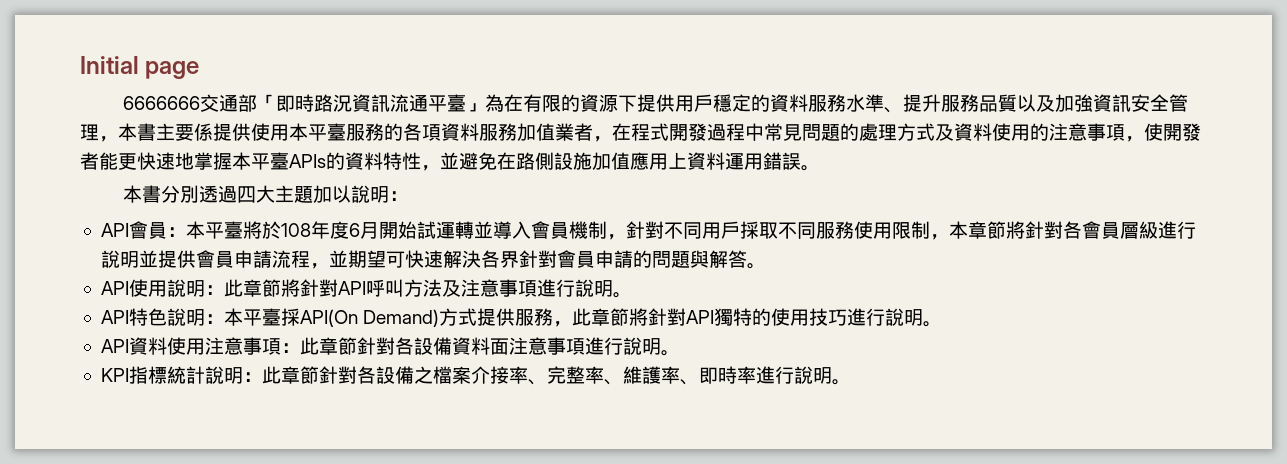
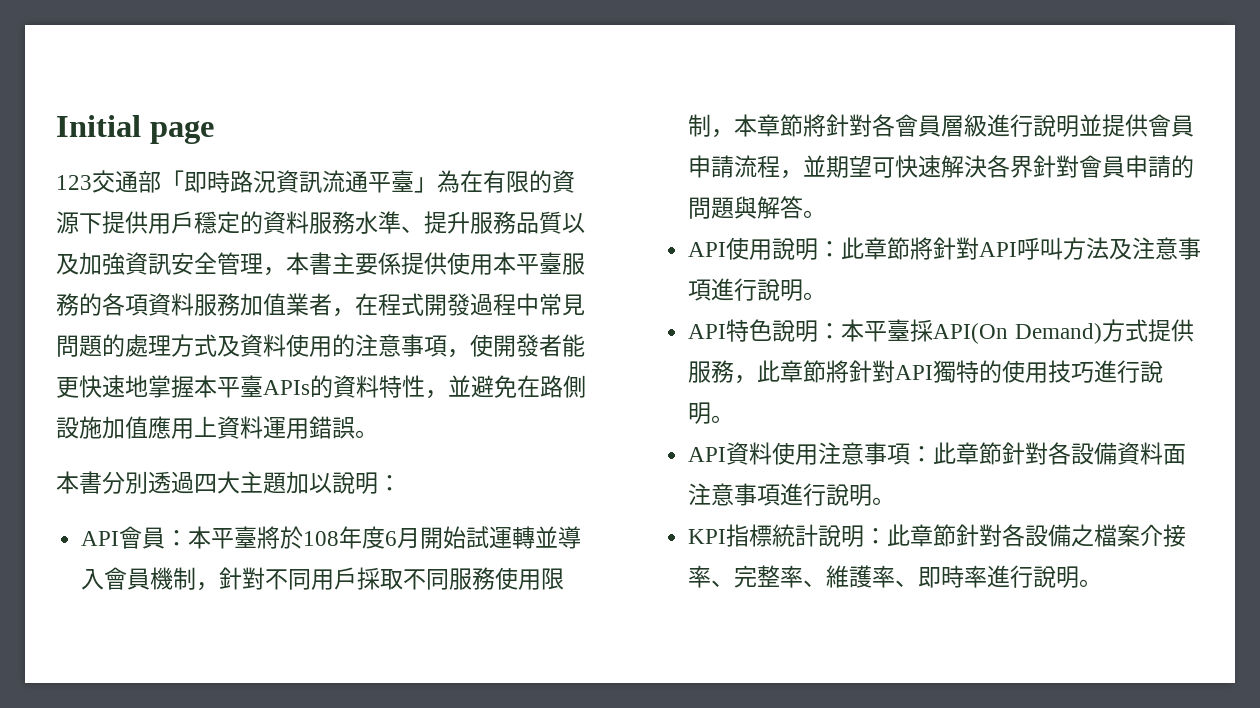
- 6666666交通部「即時路況資訊流通平臺」為在有限的資源下提供用戶穩定的資料服務水準、提升服務品質以及加強資訊安全管理，本書主要係提供使用本平臺服務的各項資料服務加值業者，在程式開發過程中常見問題的處理方式及資料使用的注意事項，使開發者能更快速地掌握本平臺APIs的資料特性，並避免在路側設施加值應用上資料運用錯誤。
+ 123交通部「即時路況資訊流通平臺」為在有限的資源下提供用戶穩定的資料服務水準、提升服務品質以及加強資訊安全管理，本書主要係提供使用本平臺服務的各項資料服務加值業者，在程式開發過程中常見問題的處理方式及資料使用的注意事項，使開發者能更快速地掌握本平臺APIs的資料特性，並避免在路側設施加值應用上資料運用錯誤。

